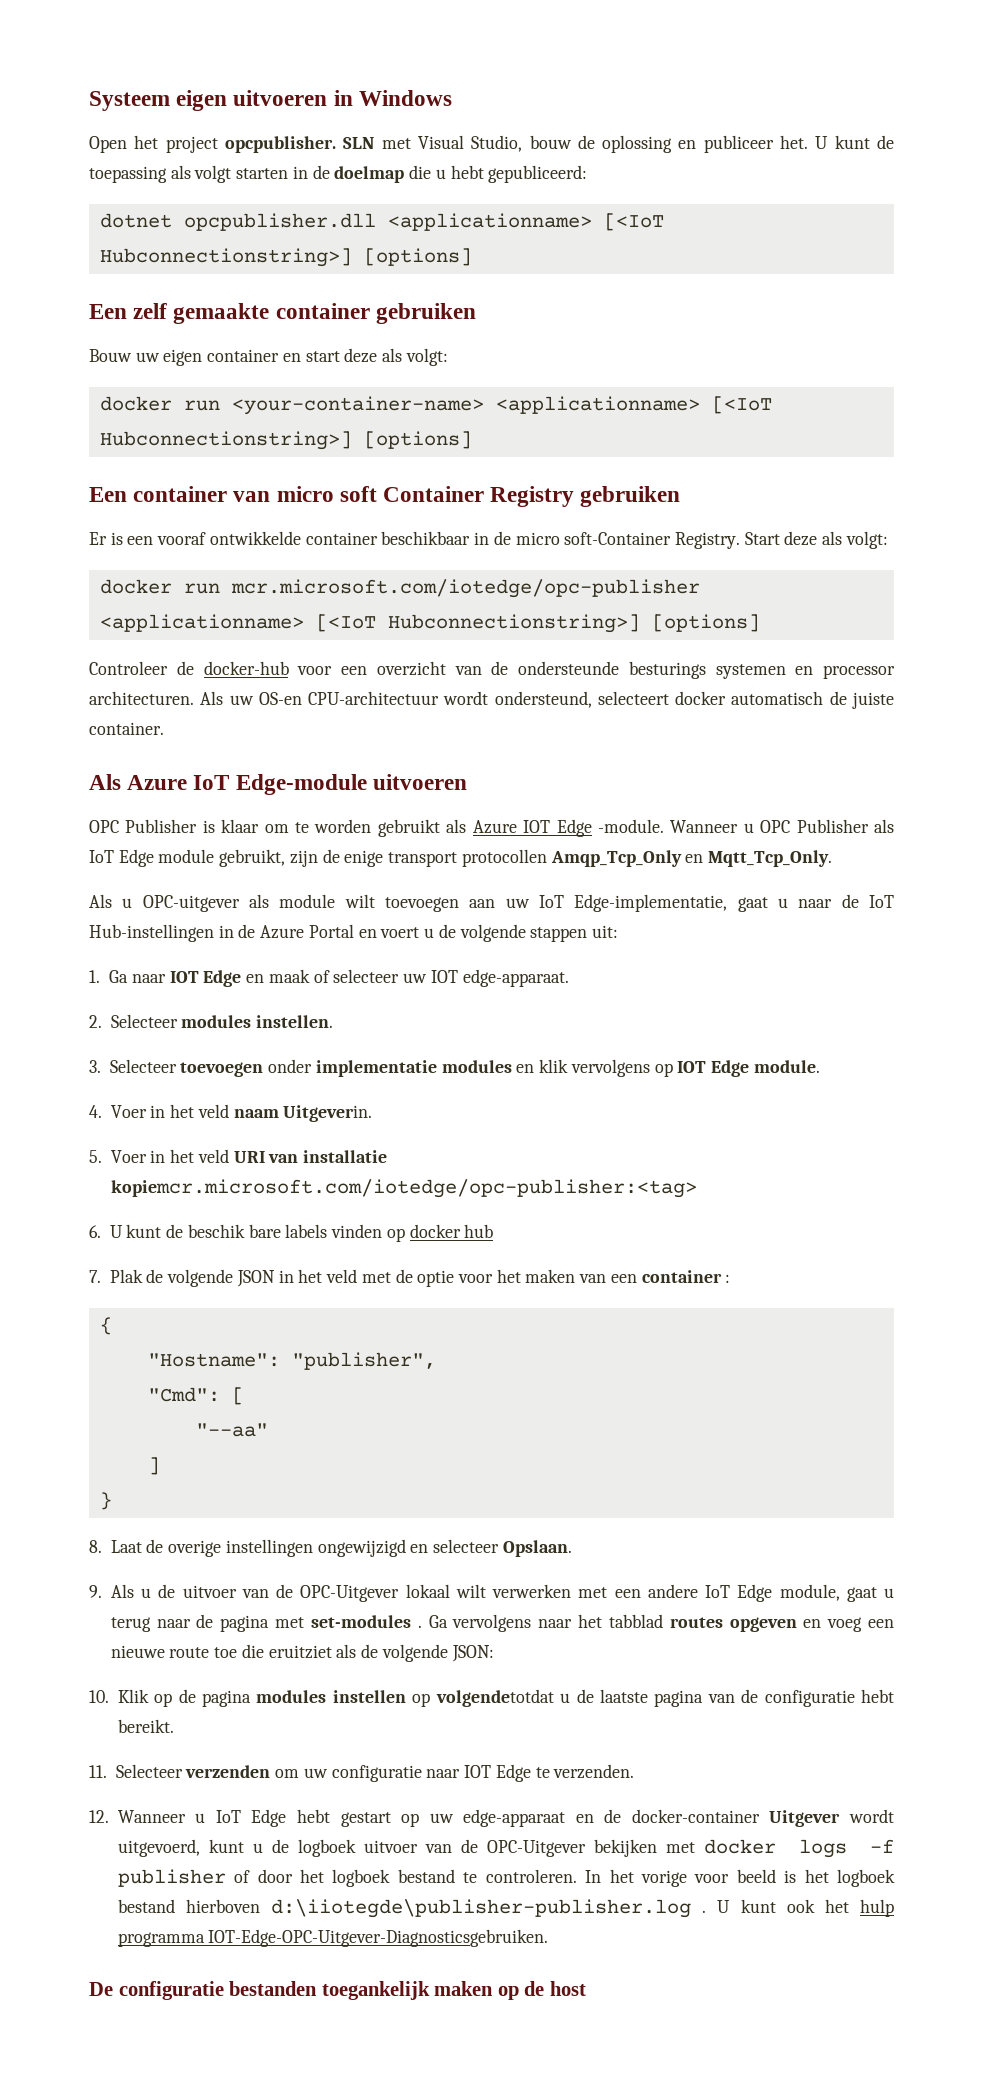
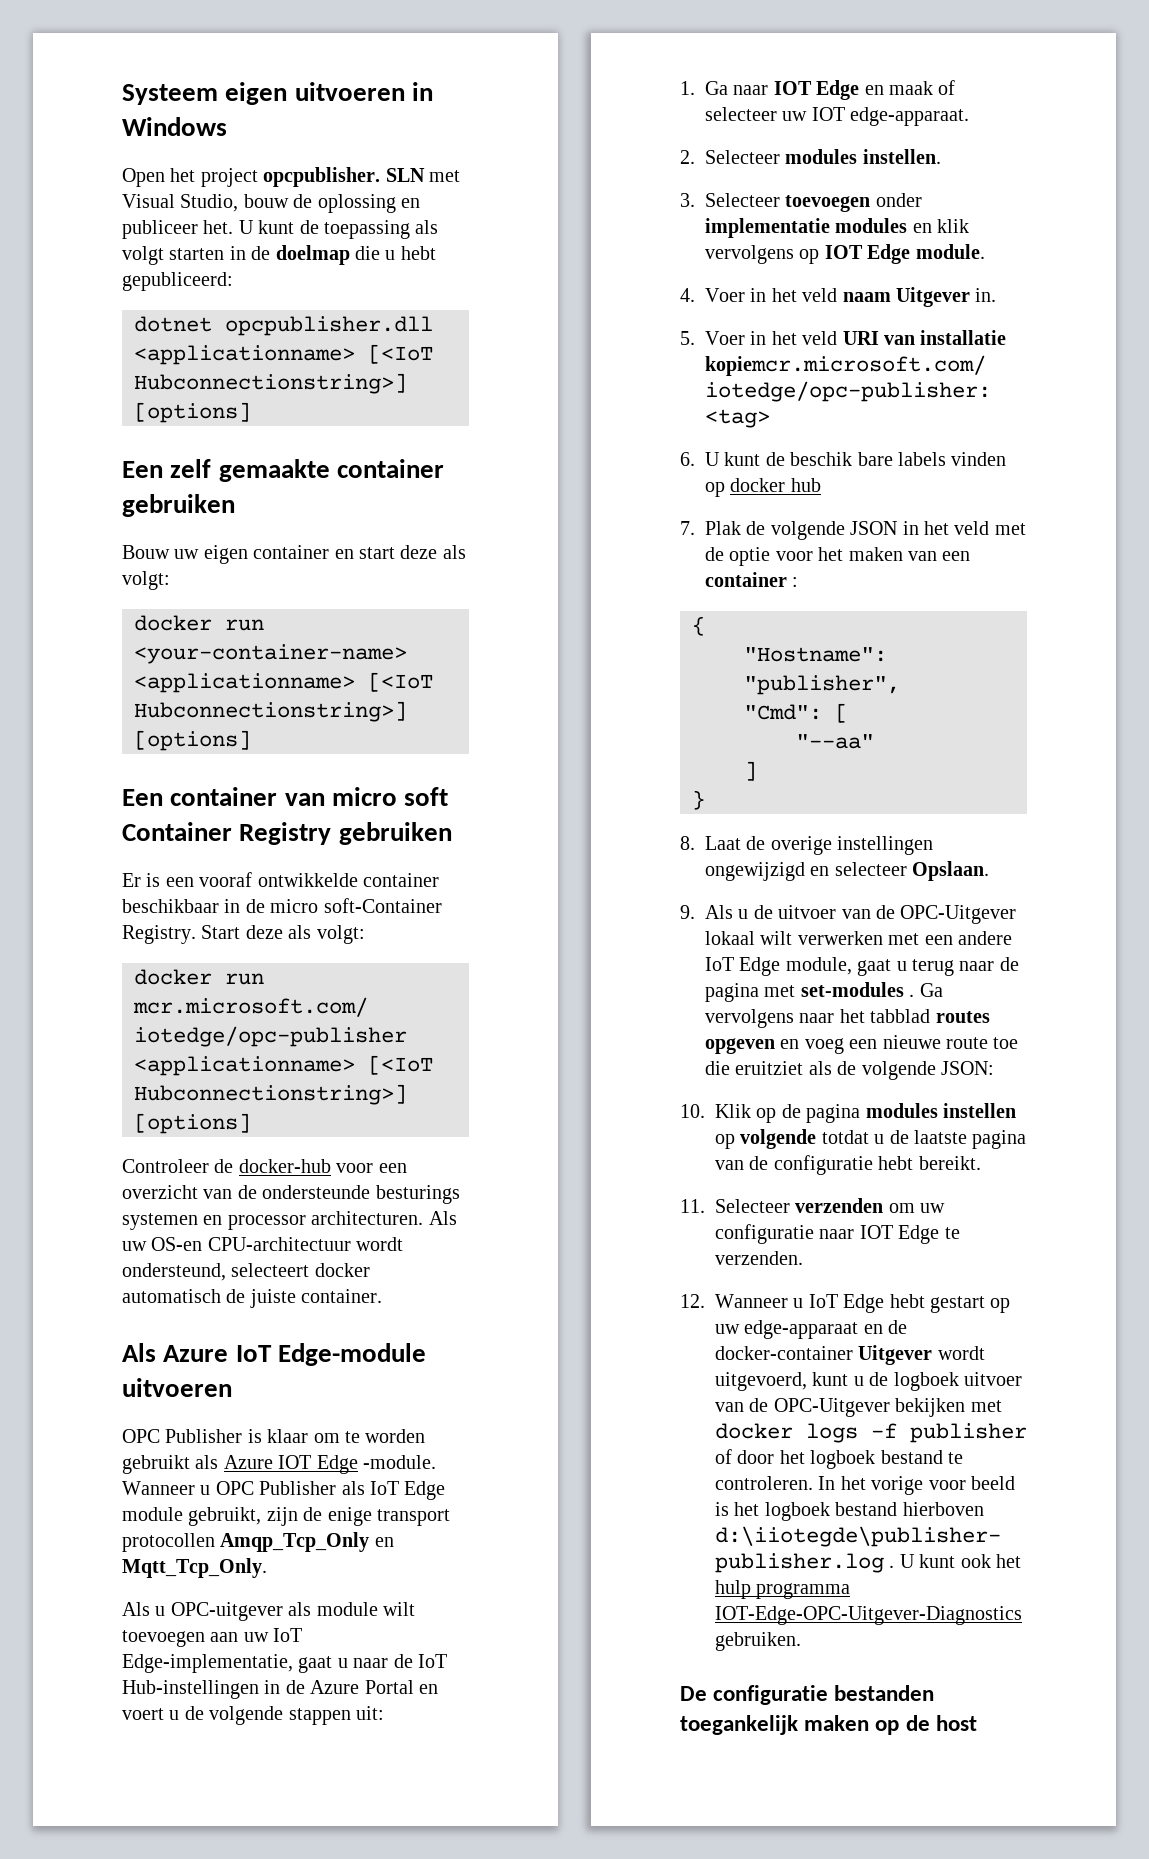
- 4. Voer in het veld naam Uitgeverin.
+ 4. Voer in het veld naam Uitgever in.
- 10. Klik op de pagina modules instellen op volgendetotdat u de laatste pagina van de configuratie hebt bereikt.
+ 10. Klik op de pagina modules instellen op volgende totdat u de laatste pagina van de configuratie hebt bereikt.

